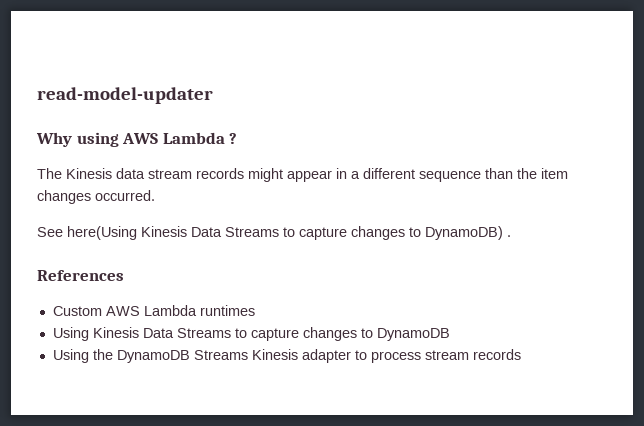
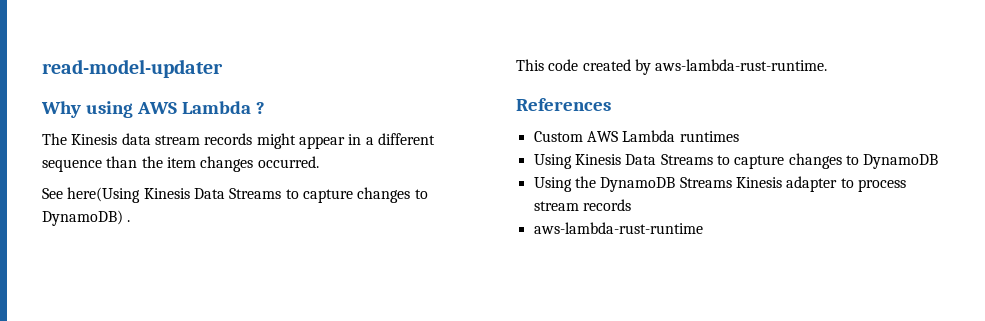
+ This code created by aws-lambda-rust-runtime.
+ aws-lambda-rust-runtime

